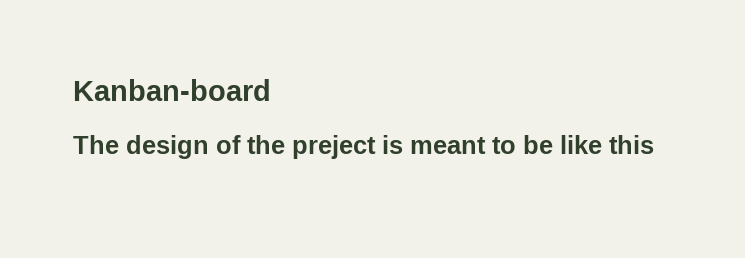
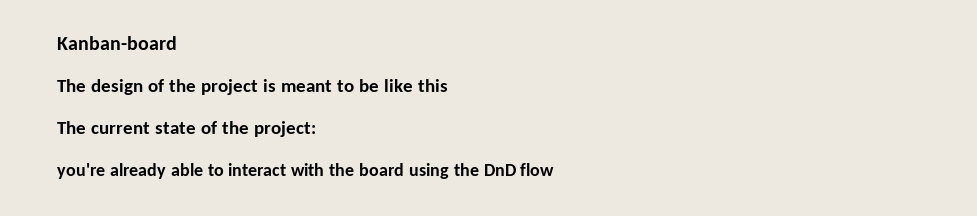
- The design of the preject is meant to be like this
+ The design of the project is meant to be like this
+ The current state of the project:
+ you're already able to interact with the board using the DnD flow

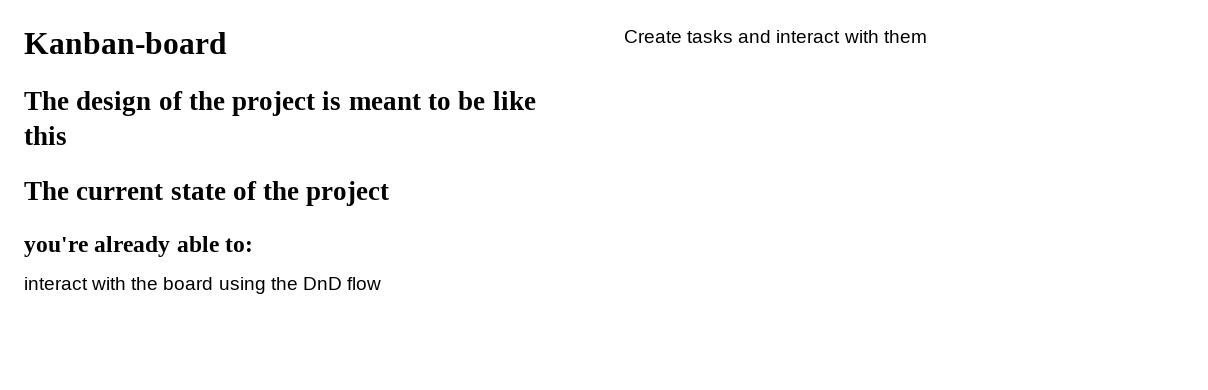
- The current state of the project:
+ The current state of the project
- you're already able to interact with the board using the DnD flow
+ you're already able to:
+ interact with the board using the DnD flow
+ Create tasks and interact with them

